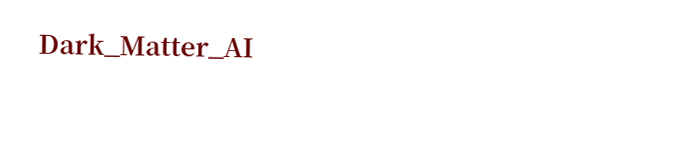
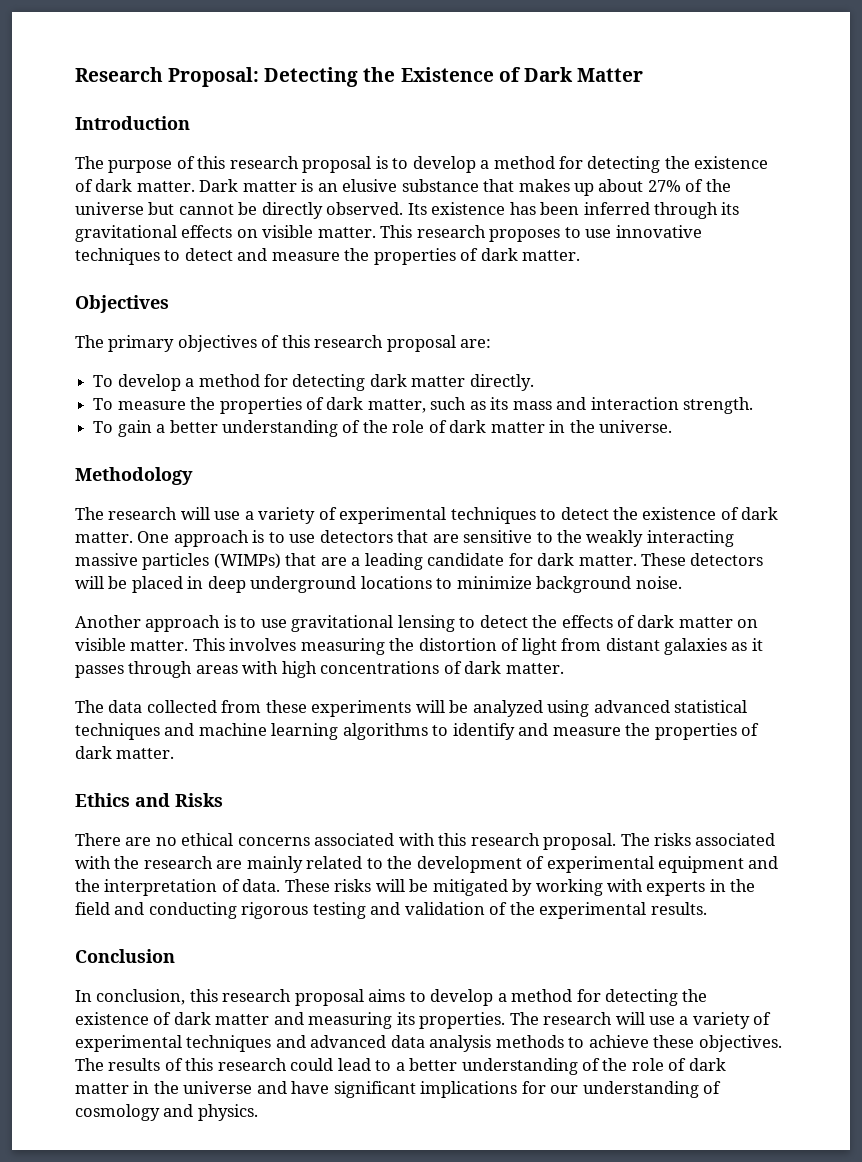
- Dark_Matter_AI
+ Research Proposal: Detecting the Existence of Dark Matter
+ Introduction
+ The purpose of this research proposal is to develop a method for detecting the existence of dark matter. Dark matter is an elusive substance that makes up about 27% of the universe but cannot be directly observed. Its existence has been inferred through its gravitational effects on visible matter. This research proposes to use innovative techniques to detect and measure the properties of dark matter.
+ Objectives
+ The primary objectives of this research proposal are:
+ To develop a method for detecting dark matter directly.
+ To measure the properties of dark matter, such as its mass and interaction strength.
+ To gain a better understanding of the role of dark matter in the universe.
+ Methodology
+ The research will use a variety of experimental techniques to detect the existence of dark matter. One approach is to use detectors that are sensitive to the weakly interacting massive particles (WIMPs) that are a leading candidate for dark matter. These detectors will be placed in deep underground locations to minimize background noise.
+ Another approach is to use gravitational lensing to detect the effects of dark matter on visible matter. This involves measuring the distortion of light from distant galaxies as it passes through areas with high concentrations of dark matter.
+ The data collected from these experiments will be analyzed using advanced statistical techniques and machine learning algorithms to identify and measure the properties of dark matter.
+ Ethics and Risks
+ There are no ethical concerns associated with this research proposal. The risks associated with the research are mainly related to the development of experimental equipment and the interpretation of data. These risks will be mitigated by working with experts in the field and conducting rigorous testing and validation of the experimental results.
+ Conclusion
+ In conclusion, this research proposal aims to develop a method for detecting the existence of dark matter and measuring its properties. The research will use a variety of experimental techniques and advanced data analysis methods to achieve these objectives. The results of this research could lead to a better understanding of the role of dark matter in the universe and have significant implications for our understanding of cosmology and physics.

